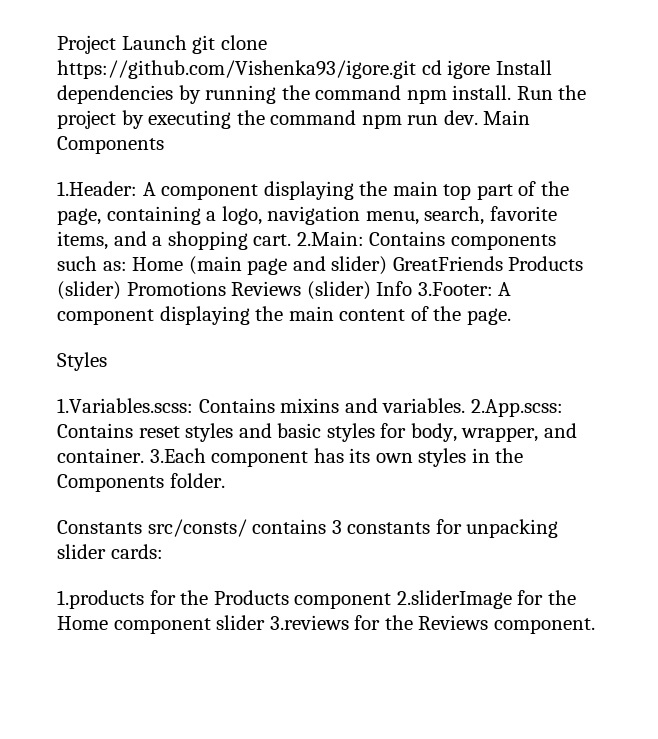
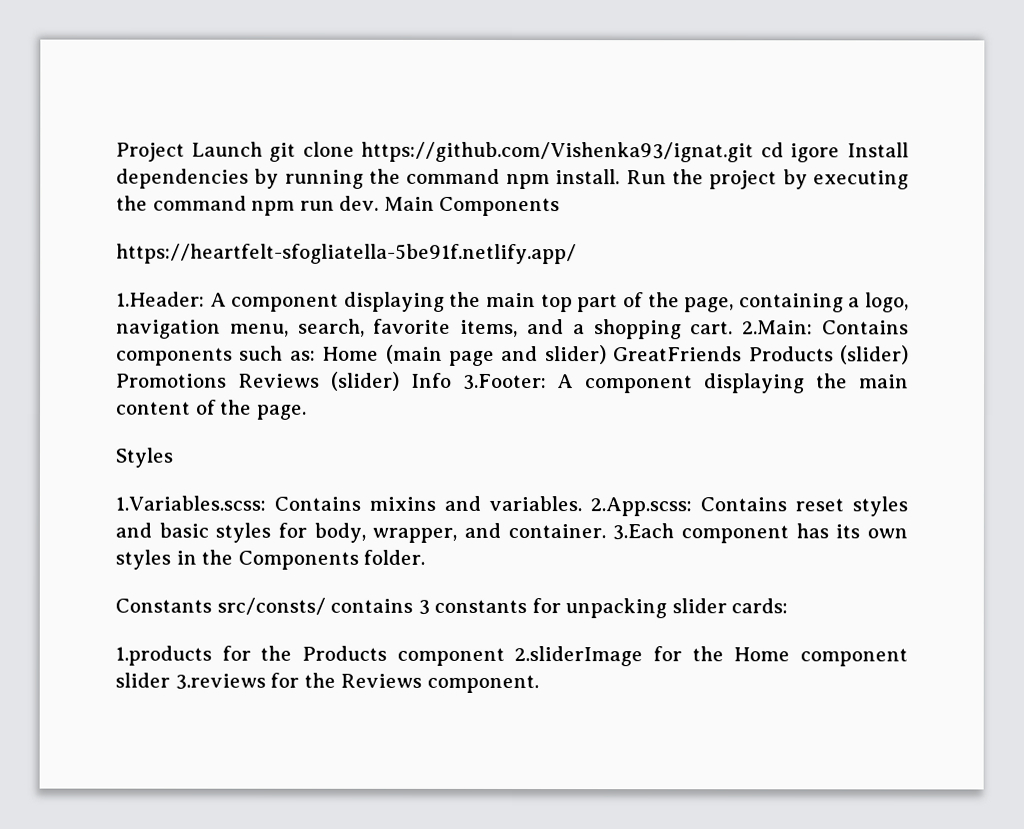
- Project Launch git clone https://github.com/Vishenka93/igore.git cd igore Install dependencies by running the command npm install.
+ Project Launch git clone https://github.com/Vishenka93/ignat.git cd igore Install dependencies by running the command npm install.
+ https://heartfelt-sfogliatella-5be91f.netlify.app/

